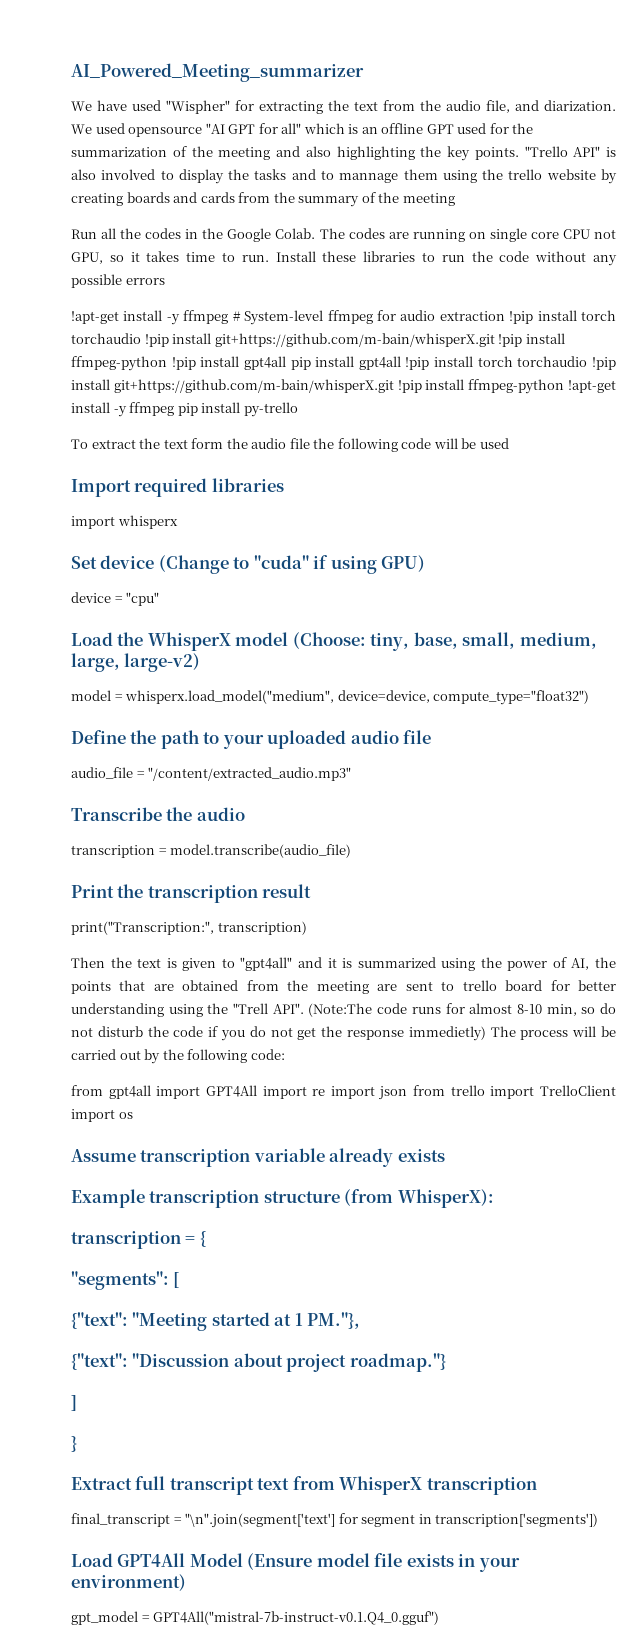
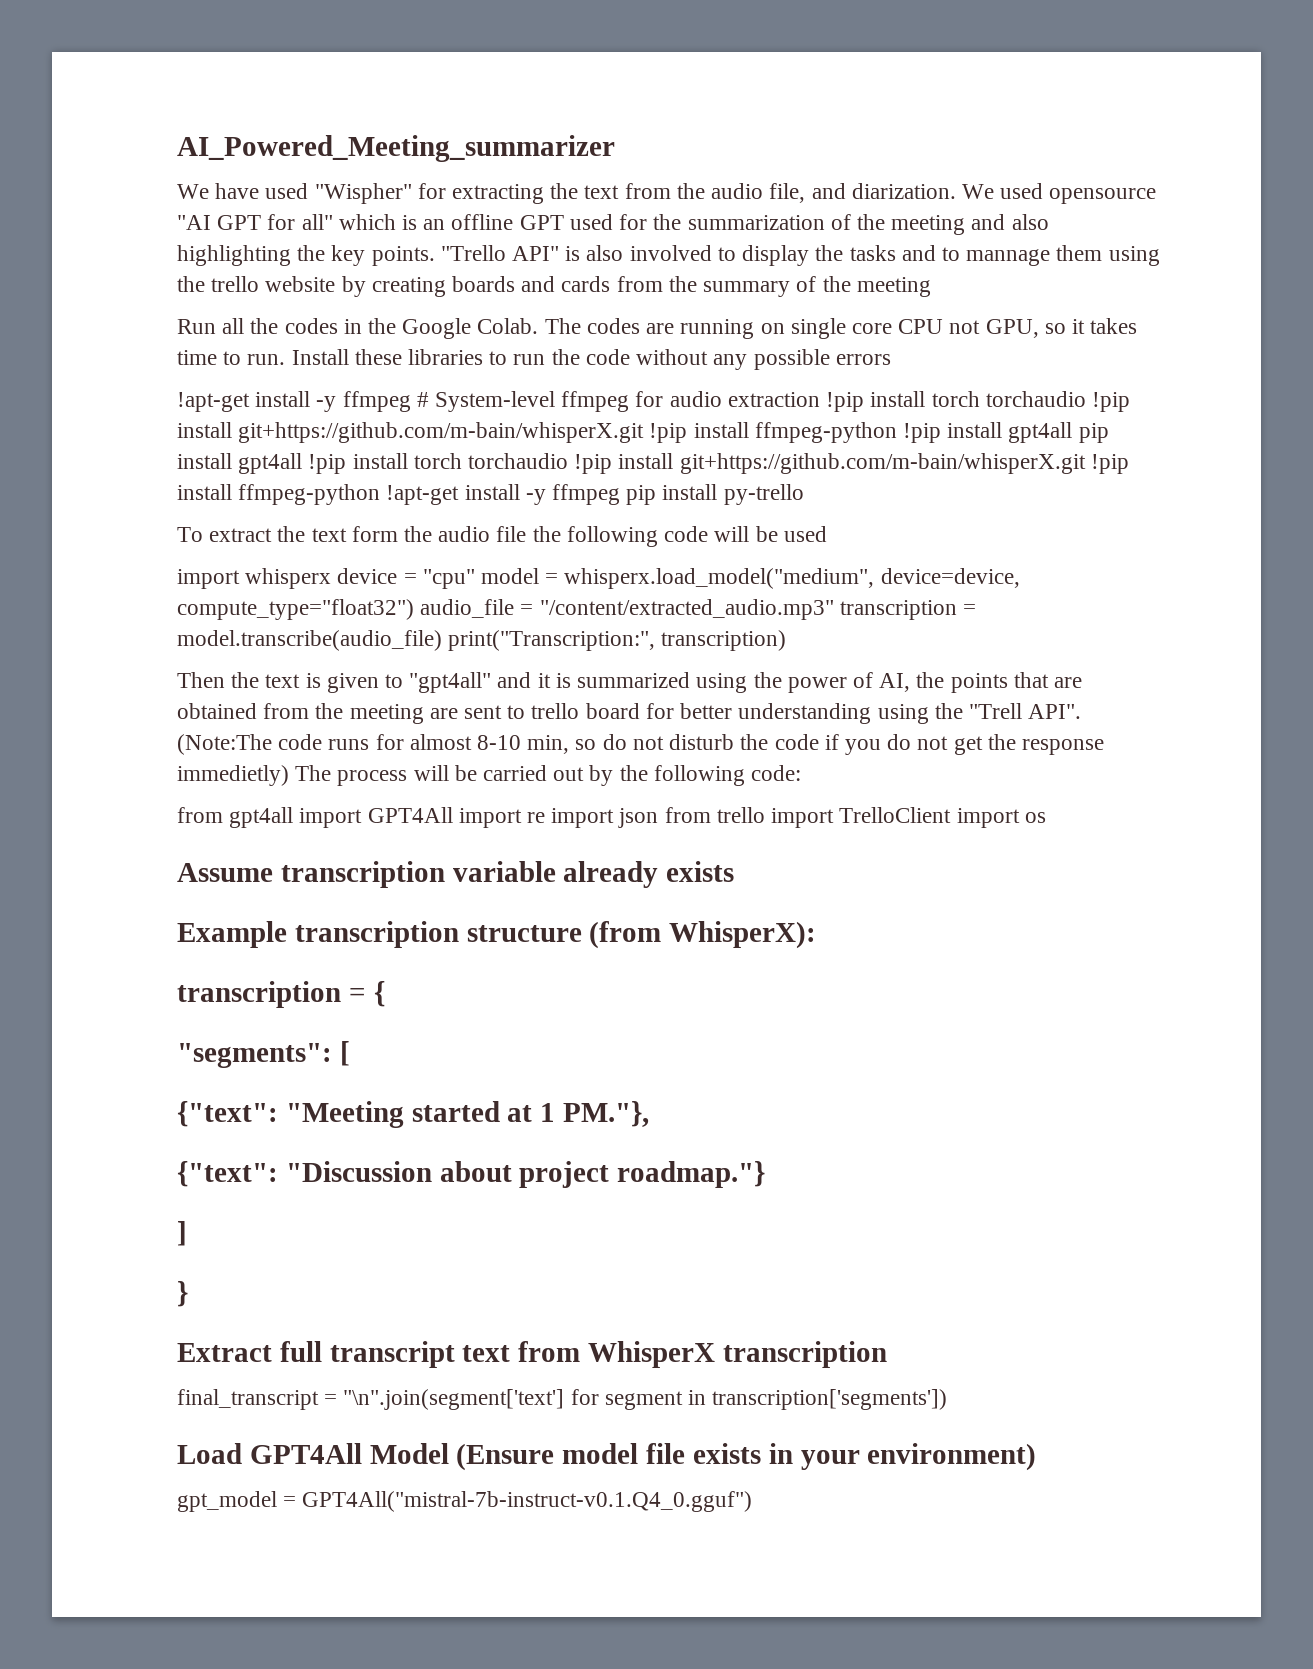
- Import required libraries
- import whisperx
- Set device (Change to "cuda" if using GPU)
- device = "cpu"
- Load the WhisperX model (Choose: tiny, base, small, medium, large, large-v2)
- model = whisperx.load_model("medium", device=device, compute_type="float32")
- Define the path to your uploaded audio file
- audio_file = "/content/extracted_audio.mp3"
- Transcribe the audio
- transcription = model.transcribe(audio_file)
- Print the transcription result
- print("Transcription:", transcription)
+ import whisperx device = "cpu" model = whisperx.load_model("medium", device=device, compute_type="float32") audio_file = "/content/extracted_audio.mp3" transcription = model.transcribe(audio_file) print("Transcription:", transcription)

